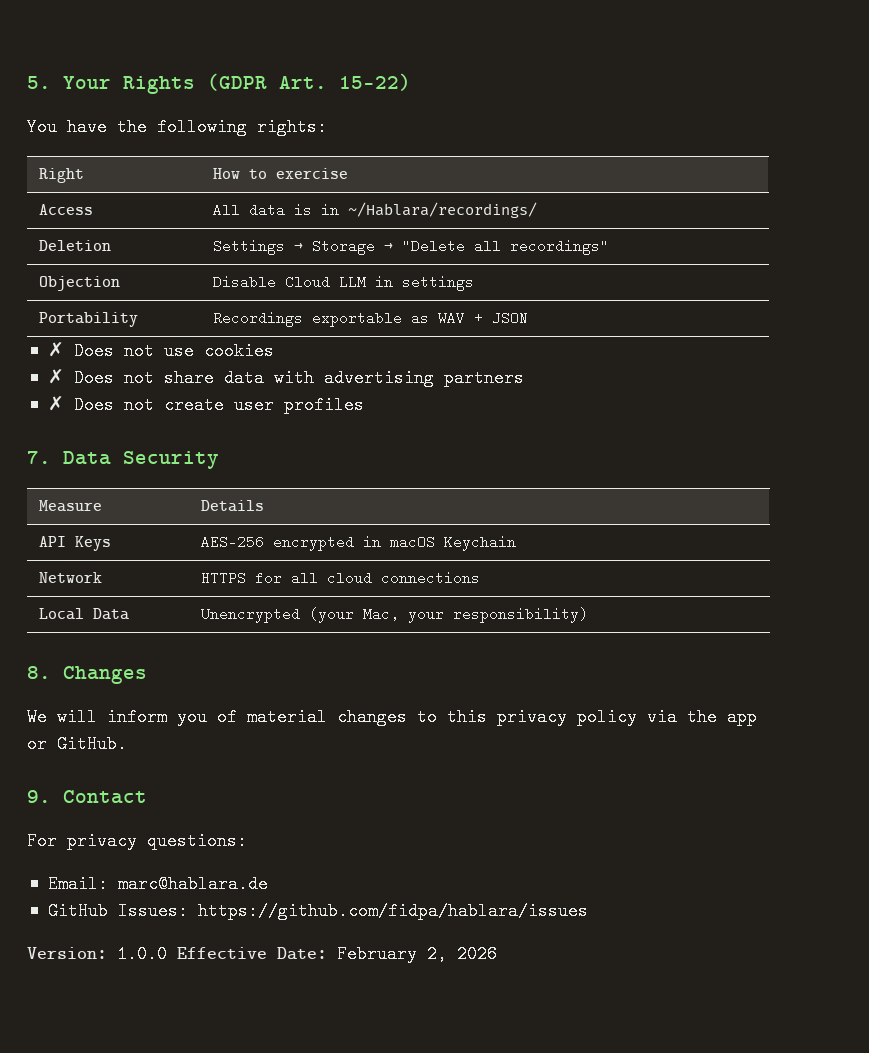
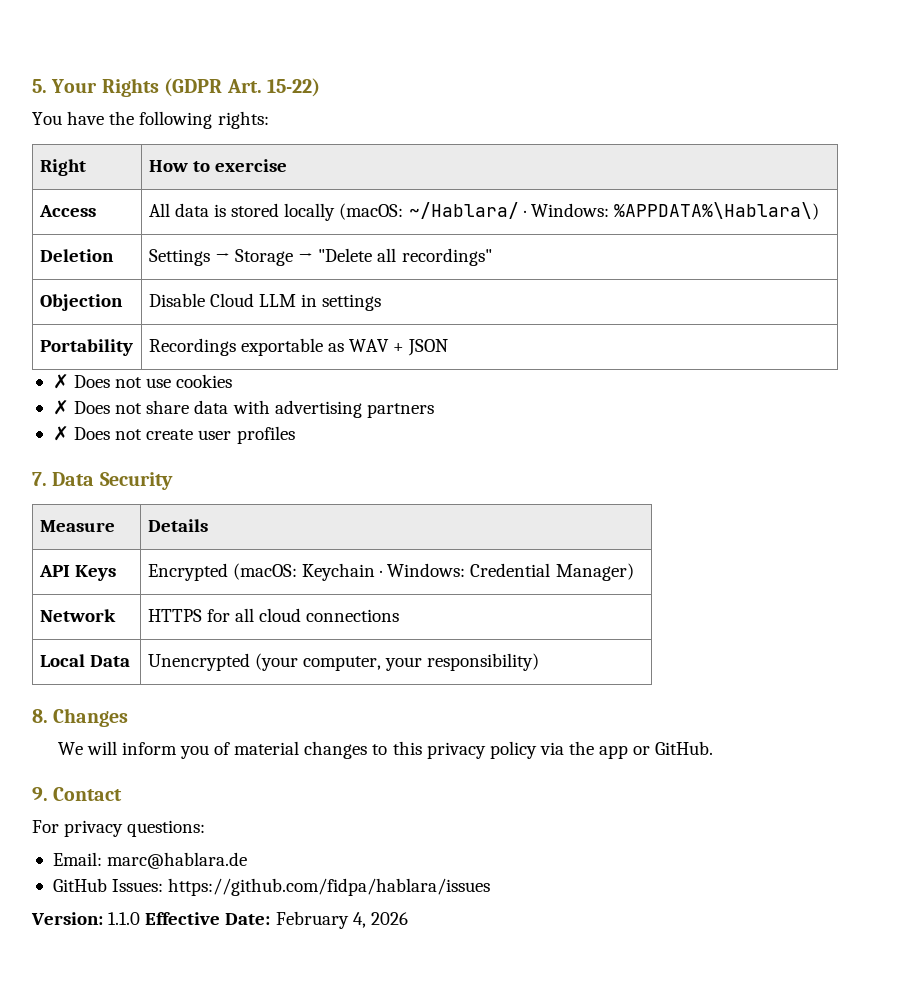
- Access | All data is in ~/Hablara/recordings/
+ Access | All data is stored locally (macOS: ~/Hablara/ · Windows: %APPDATA%\Hablara\)
- API Keys | AES-256 encrypted in macOS Keychain
+ API Keys | Encrypted (macOS: Keychain · Windows: Credential Manager)
- Local Data | Unencrypted (your Mac, your responsibility)
+ Local Data | Unencrypted (your computer, your responsibility)
- Version: 1.0.0 Effective Date: February 2, 2026
+ Version: 1.1.0 Effective Date: February 4, 2026

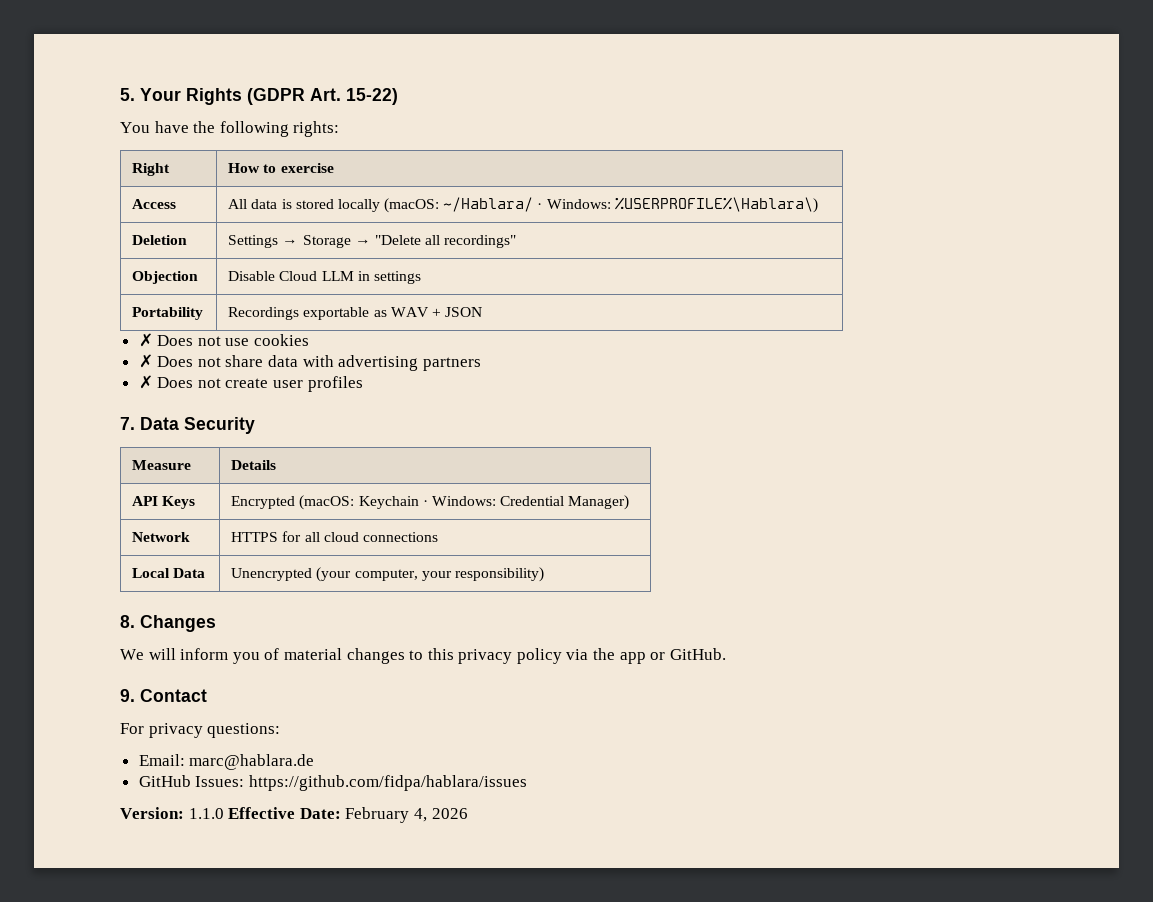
- Access | All data is stored locally (macOS: ~/Hablara/ · Windows: %APPDATA%\Hablara\)
+ Access | All data is stored locally (macOS: ~/Hablara/ · Windows: %USERPROFILE%\Hablara\)

